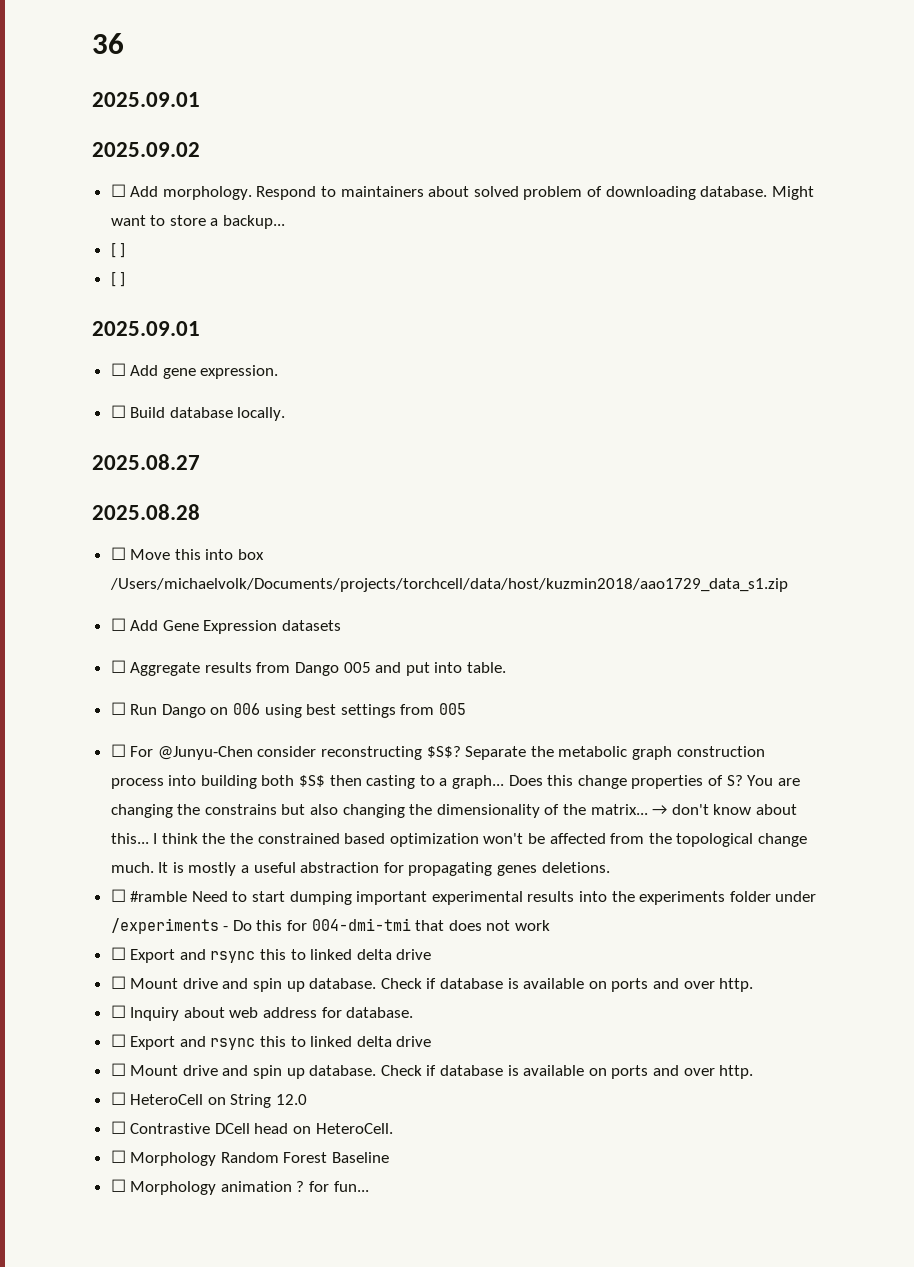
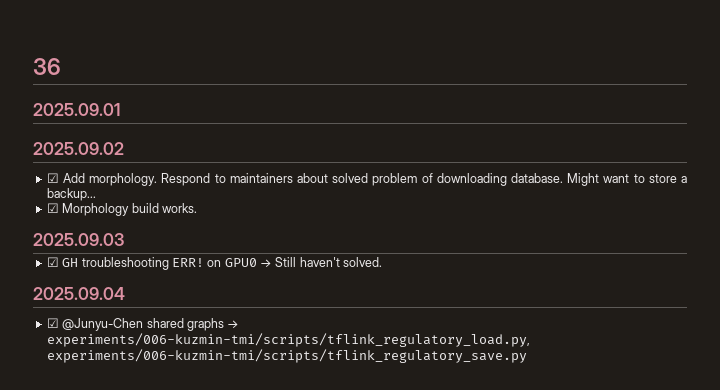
- ☐ Add morphology.
+ ☑ Add morphology.
  Might want to store a backup...
- [ ]
- [ ]
- 2025.09.01
- ☐ Add gene expression.
- ☐ Build database locally.
- 2025.08.27
- 2025.08.28
- ☐ Move this into box /Users/michaelvolk/Documents/projects/torchcell/data/host/kuzmin2018/aao1729_data_s1.zip
- ☐ Add Gene Expression datasets
- ☐ Aggregate results from Dango 005 and put into table.
- ☐ Run Dango on 006 using best settings from 005
- ☐ For @Junyu-Chen consider reconstructing $S$? Separate the metabolic graph construction process into building both $S$ then casting to a graph... Does this change properties of S? You are changing the constrains but also changing the dimensionality of the matrix... → don't know about this... I think the the constrained based optimization won't be affected from the topological change much. It is mostly a useful abstraction for propagating genes deletions.
- ☐ #ramble Need to start dumping important experimental results into the experiments folder under /experiments - Do this for 004-dmi-tmi that does not work
- ☐ Export and rsync this to linked delta drive
- ☐ Mount drive and spin up database. Check if database is available on ports and over http.
- ☐ Inquiry about web address for database.
- ☐ Export and rsync this to linked delta drive
- ☐ Mount drive and spin up database. Check if database is available on ports and over http.
- ☐ HeteroCell on String 12.0
- ☐ Contrastive DCell head on HeteroCell.
- ☐ Morphology Random Forest Baseline
- ☐ Morphology animation ? for fun...
+ ☑ Morphology build works.
+ 2025.09.03
+ ☑ GH troubleshooting ERR! on GPU0 → Still haven't solved.
+ 2025.09.04
+ ☑ @Junyu-Chen shared graphs → experiments/006-kuzmin-tmi/scripts/tflink_regulatory_load.py, experiments/006-kuzmin-tmi/scripts/tflink_regulatory_save.py

